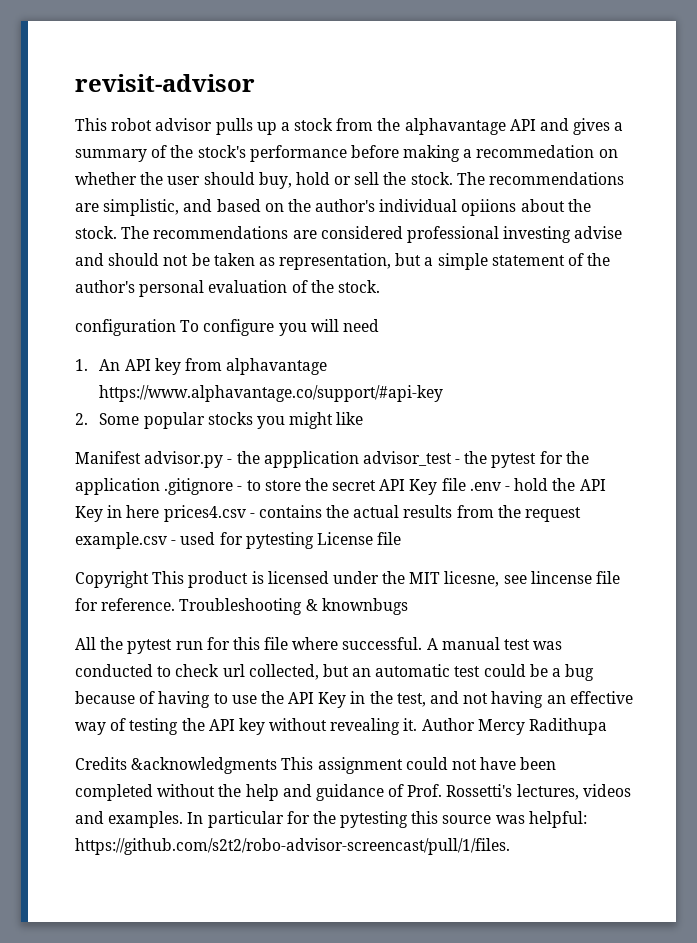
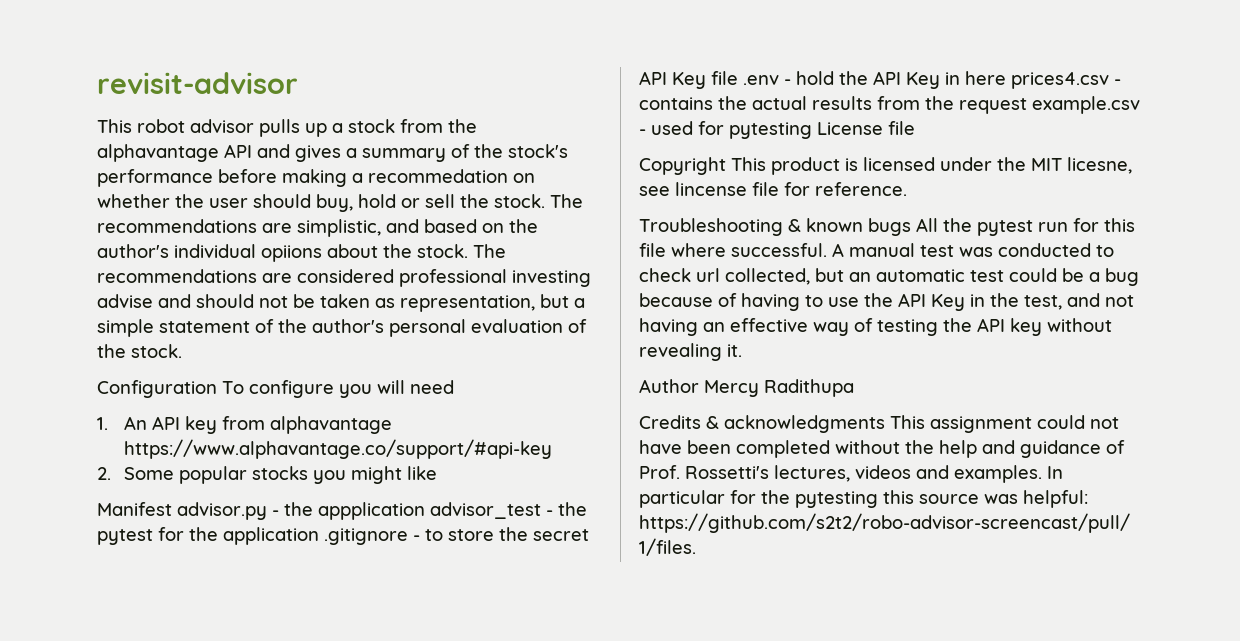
- configuration To configure you will need
+ Configuration To configure you will need
- Copyright This product is licensed under the MIT licesne, see lincense file for reference. Troubleshooting & knownbugs
- All the pytest run for this file where successful.
+ Copyright This product is licensed under the MIT licesne, see lincense file for reference.
+ Troubleshooting & known bugs All the pytest run for this file where successful.
- A manual test was conducted to check url collected, but an automatic test could be a bug because of having to use the API Key in the test, and not having an effective way of testing the API key without revealing it. Author Mercy Radithupa
+ A manual test was conducted to check url collected, but an automatic test could be a bug because of having to use the API Key in the test, and not having an effective way of testing the API key without revealing it.
+ Author Mercy Radithupa
- Credits &acknowledgments This assignment could not have been completed without the help and guidance of Prof. Rossetti's lectures, videos and examples.
+ Credits & acknowledgments This assignment could not have been completed without the help and guidance of Prof. Rossetti's lectures, videos and examples.

